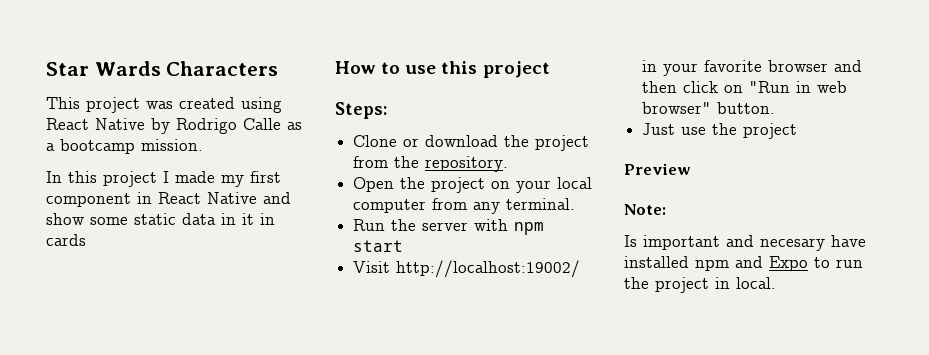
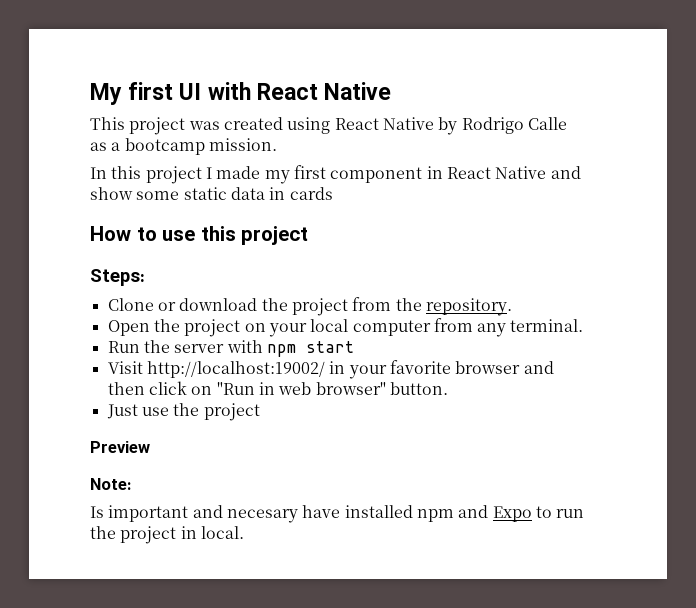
- Star Wards Characters
+ My first UI with React Native
- In this project I made my first component in React Native and show some static data in it in cards
+ In this project I made my first component in React Native and show some static data in cards

